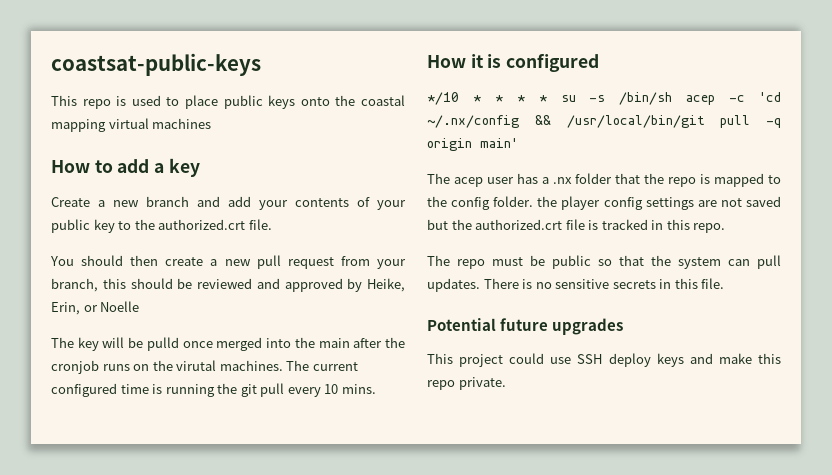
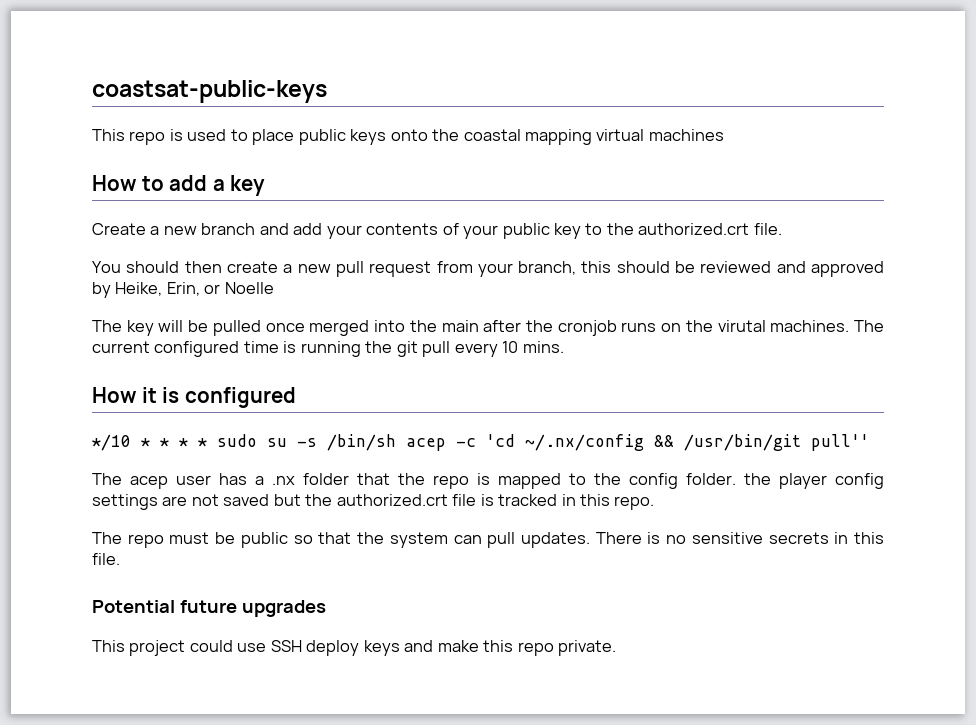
- The key will be pulld once merged into the main after the cronjob runs on the virutal machines.
+ The key will be pulled once merged into the main after the cronjob runs on the virutal machines.
- */10 * * * * su -s /bin/sh acep -c 'cd ~/.nx/config && /usr/local/bin/git pull -q origin main'
+ */10 * * * * sudo su -s /bin/sh acep -c 'cd ~/.nx/config && /usr/bin/git pull''

